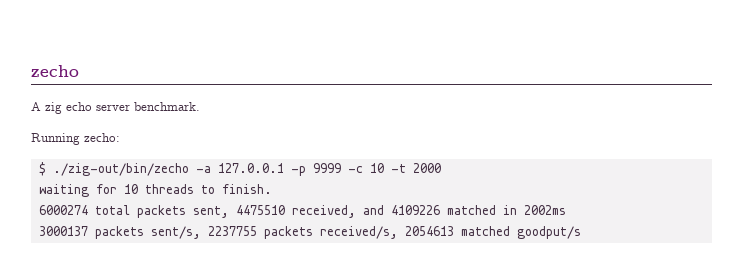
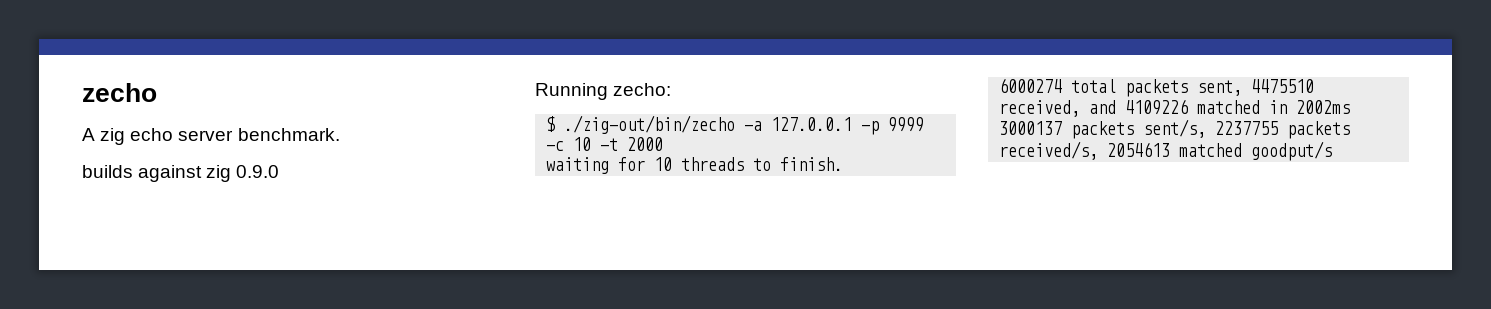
+ builds against zig 0.9.0

